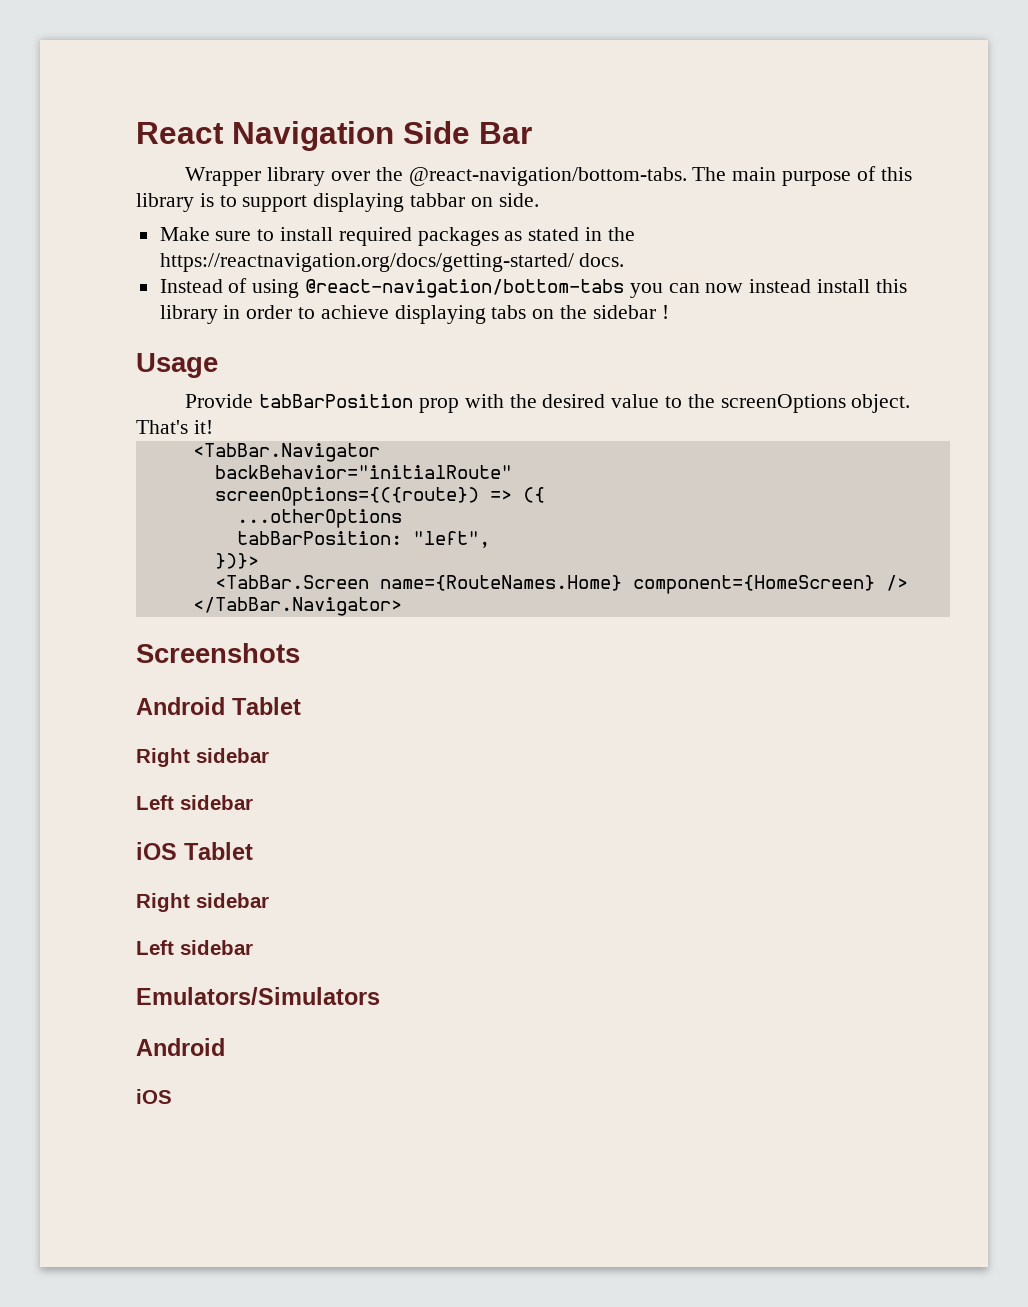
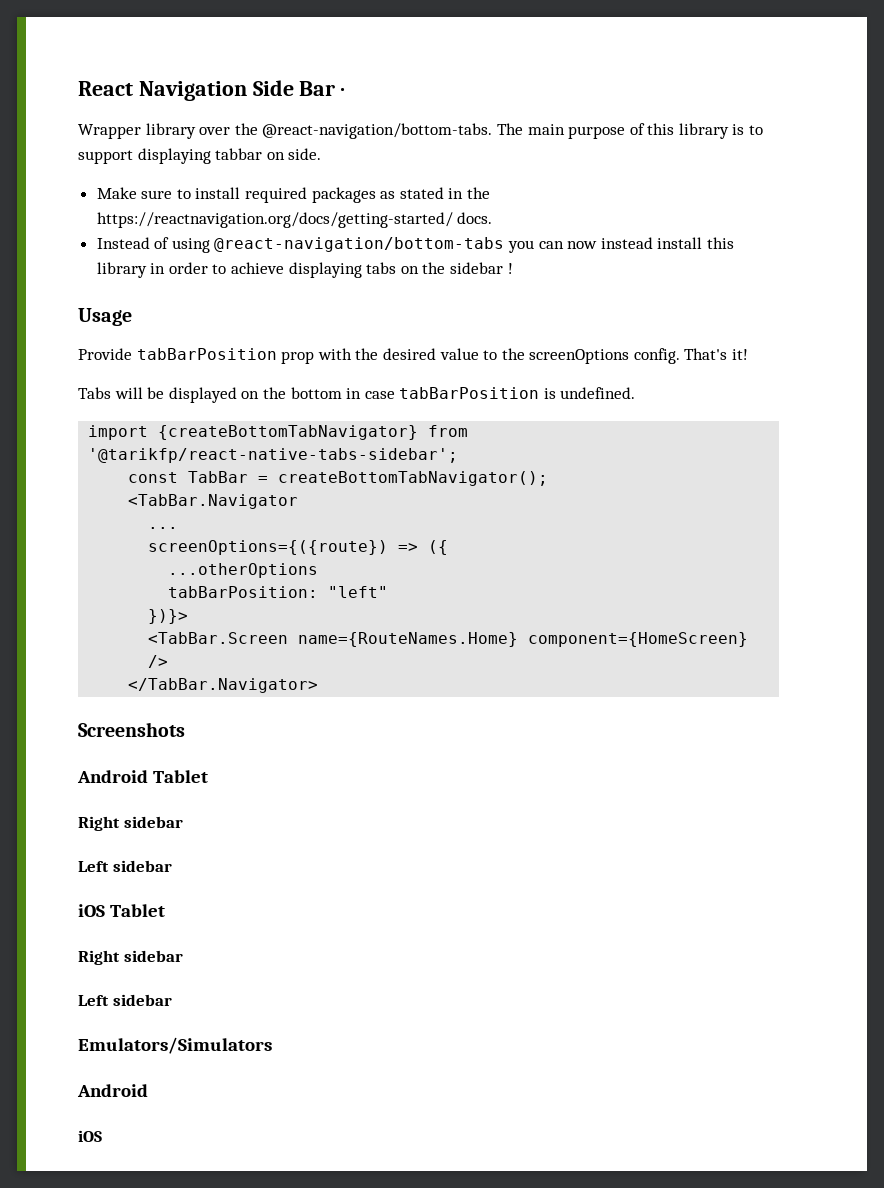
- React Navigation Side Bar
+ React Navigation Side Bar ·
- Provide tabBarPosition prop with the desired value to the screenOptions object.
+ Provide tabBarPosition prop with the desired value to the screenOptions config.
+ Tabs will be displayed on the bottom in case tabBarPosition is undefined.
+ import {createBottomTabNavigator} from '@tarikfp/react-native-tabs-sidebar';
+ const TabBar = createBottomTabNavigator();
- backBehavior="initialRoute"
+ ...
- tabBarPosition: "left",
+ tabBarPosition: "left"

